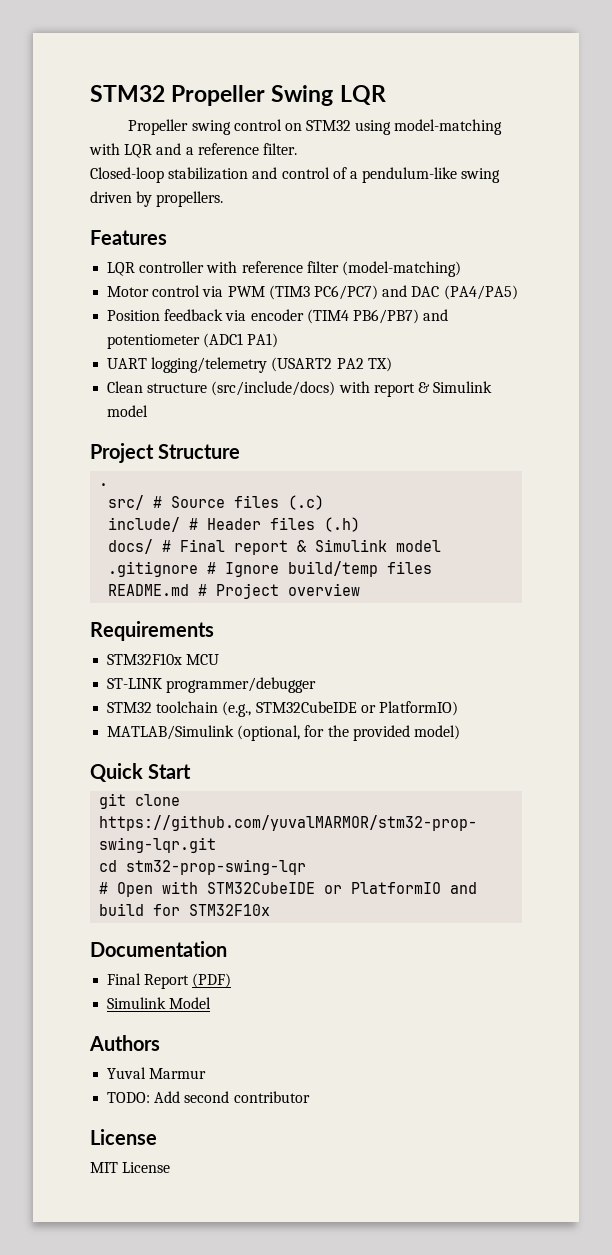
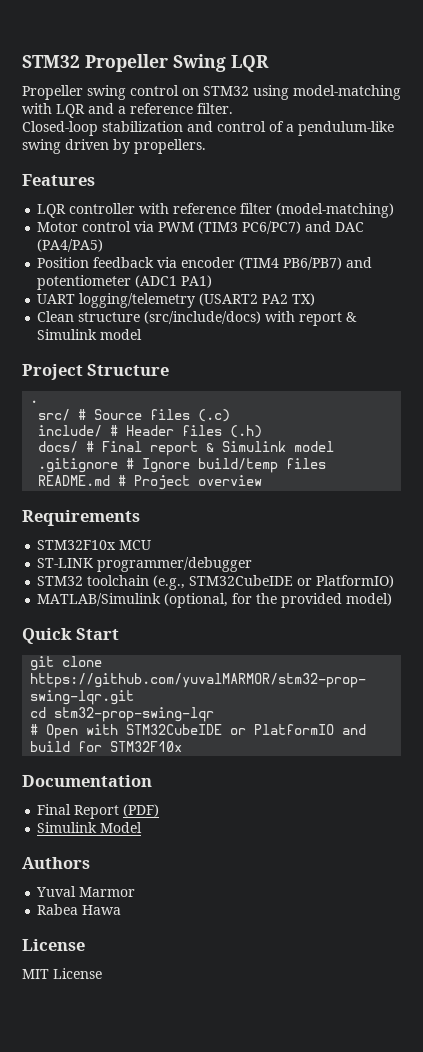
- Yuval Marmur
- TODO: Add second contributor
+ Yuval Marmor
+ Rabea Hawa

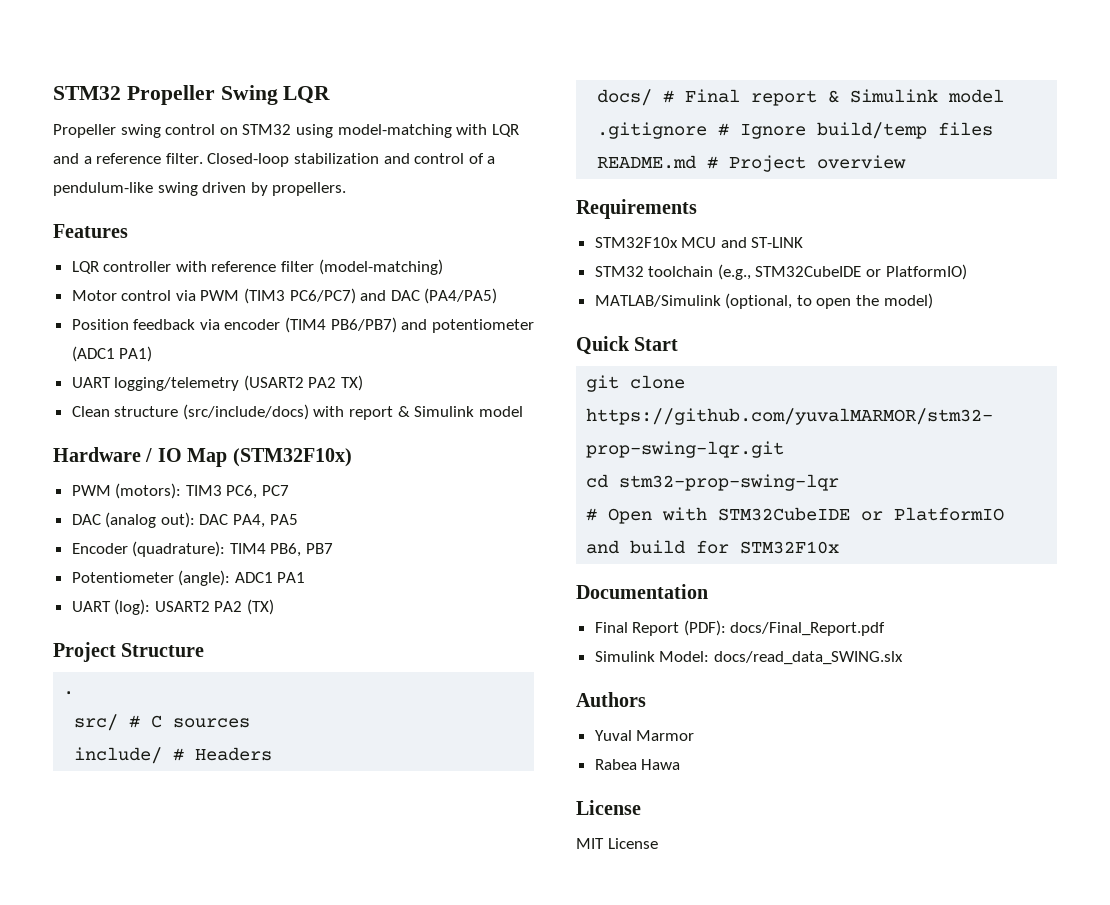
- Propeller swing control on STM32 using model-matching with LQR and a reference filter.
- Closed-loop stabilization and control of a pendulum-like swing driven by propellers.
+ Propeller swing control on STM32 using model-matching with LQR and a reference filter. Closed-loop stabilization and control of a pendulum-like swing driven by propellers.
+ Hardware / IO Map (STM32F10x)
+ PWM (motors): TIM3 PC6, PC7
+ DAC (analog out): DAC PA4, PA5
+ Encoder (quadrature): TIM4 PB6, PB7
+ Potentiometer (angle): ADC1 PA1
+ UART (log): USART2 PA2 (TX)
- src/ # Source files (.c)
+ src/ # C sources
- include/ # Header files (.h)
+ include/ # Headers
- STM32F10x MCU
- ST-LINK programmer/debugger
+ STM32F10x MCU and ST-LINK
- MATLAB/Simulink (optional, for the provided model)
+ MATLAB/Simulink (optional, to open the model)
- Final Report (PDF)
- Simulink Model
+ Final Report (PDF): docs/Final_Report.pdf
+ Simulink Model: docs/read_data_SWING.slx

